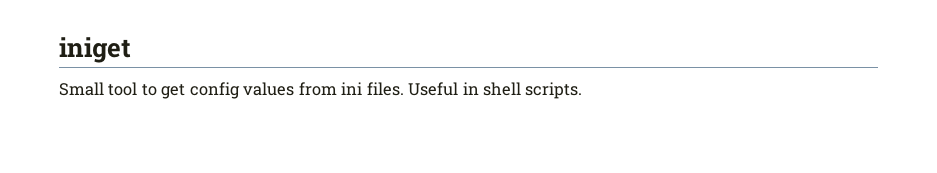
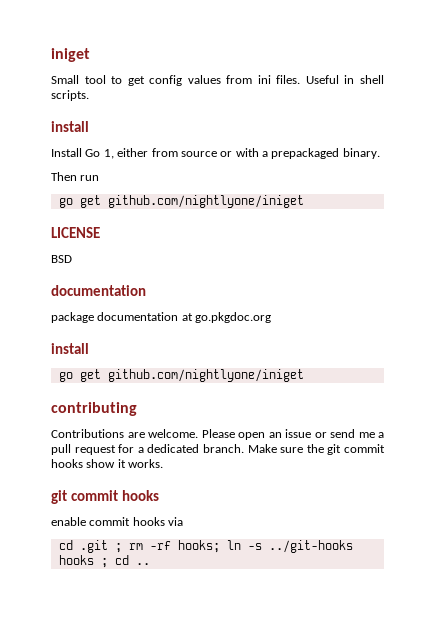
  Useful in shell scripts.
+ install
+ Install Go 1, either from source or with a prepackaged binary.
+ Then run
+ go get github.com/nightlyone/iniget
+ LICENSE
+ BSD
+ documentation
+ package documentation at go.pkgdoc.org
+ install
+ go get github.com/nightlyone/iniget
+ contributing
+ Contributions are welcome. Please open an issue or send me a pull request for a dedicated branch. Make sure the git commit hooks show it works.
+ git commit hooks
+ enable commit hooks via
+ cd .git ; rm -rf hooks; ln -s ../git-hooks hooks ; cd ..

